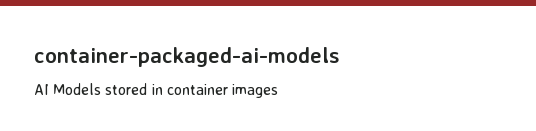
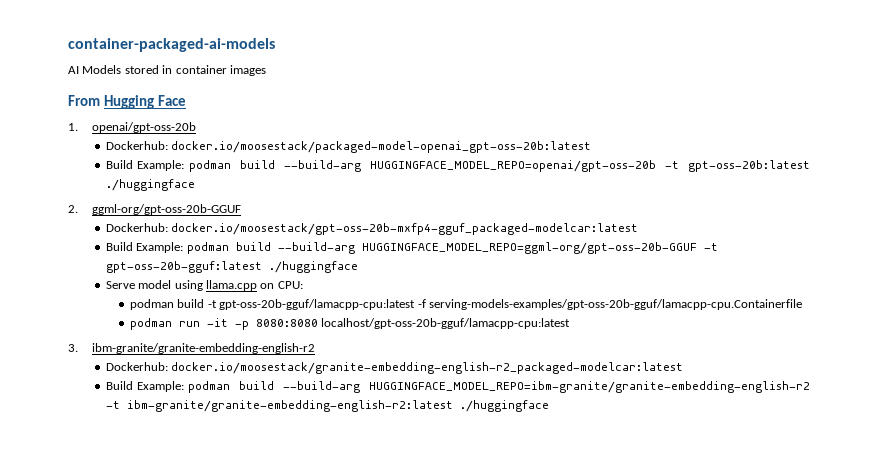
+ From Hugging Face
+ 1. openai/gpt-oss-20b
+ Dockerhub: docker.io/moosestack/packaged-model-openai_gpt-oss-20b:latest
+ Build Example: podman build --build-arg HUGGINGFACE_MODEL_REPO=openai/gpt-oss-20b -t gpt-oss-20b:latest ./huggingface
+ 2. ggml-org/gpt-oss-20b-GGUF
+ Dockerhub: docker.io/moosestack/gpt-oss-20b-mxfp4-gguf_packaged-modelcar:latest
+ Build Example: podman build --build-arg HUGGINGFACE_MODEL_REPO=ggml-org/gpt-oss-20b-GGUF -t gpt-oss-20b-gguf:latest ./huggingface
+ Serve model using llama.cpp on CPU:
+ podman build -t gpt-oss-20b-gguf/lamacpp-cpu:latest -f serving-models-examples/gpt-oss-20b-gguf/lamacpp-cpu.Containerfile
+ podman run -it -p 8080:8080 localhost/gpt-oss-20b-gguf/lamacpp-cpu:latest
+ 3. ibm-granite/granite-embedding-english-r2
+ Dockerhub: docker.io/moosestack/granite-embedding-english-r2_packaged-modelcar:latest
+ Build Example: podman build --build-arg HUGGINGFACE_MODEL_REPO=ibm-granite/granite-embedding-english-r2 -t ibm-granite/granite-embedding-english-r2:latest ./huggingface

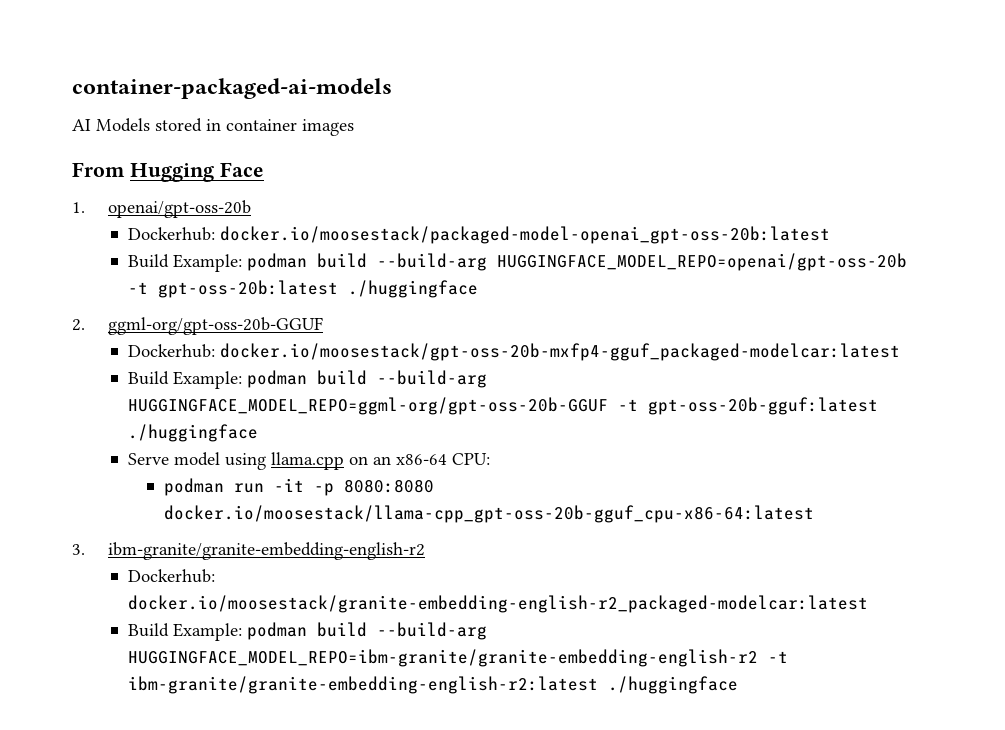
- Serve model using llama.cpp on CPU:
+ Serve model using llama.cpp on an x86-64 CPU:
- podman build -t gpt-oss-20b-gguf/lamacpp-cpu:latest -f serving-models-examples/gpt-oss-20b-gguf/lamacpp-cpu.Containerfile
- podman run -it -p 8080:8080 localhost/gpt-oss-20b-gguf/lamacpp-cpu:latest
+ podman run -it -p 8080:8080 docker.io/moosestack/llama-cpp_gpt-oss-20b-gguf_cpu-x86-64:latest

